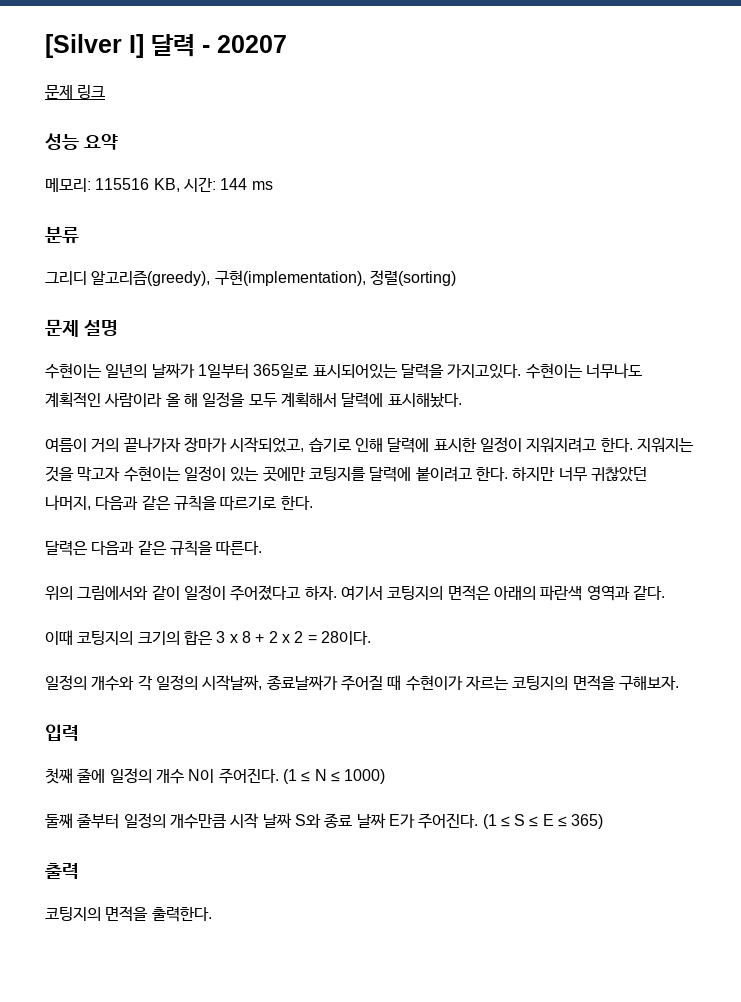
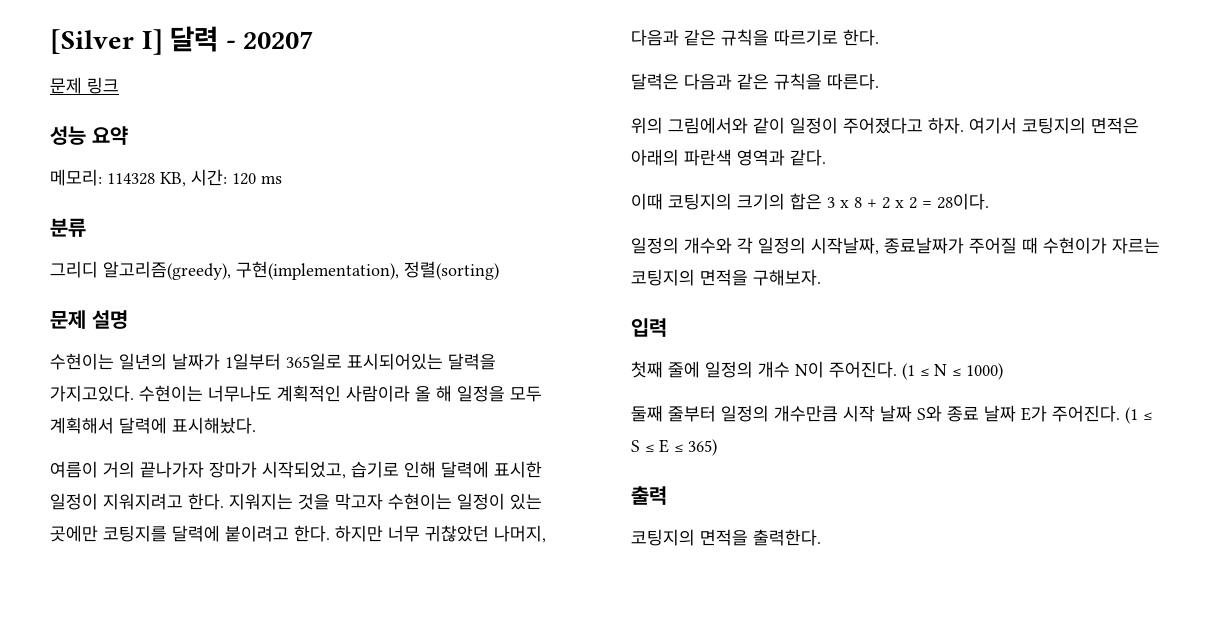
- 메모리: 115516 KB, 시간: 144 ms
+ 메모리: 114328 KB, 시간: 120 ms

